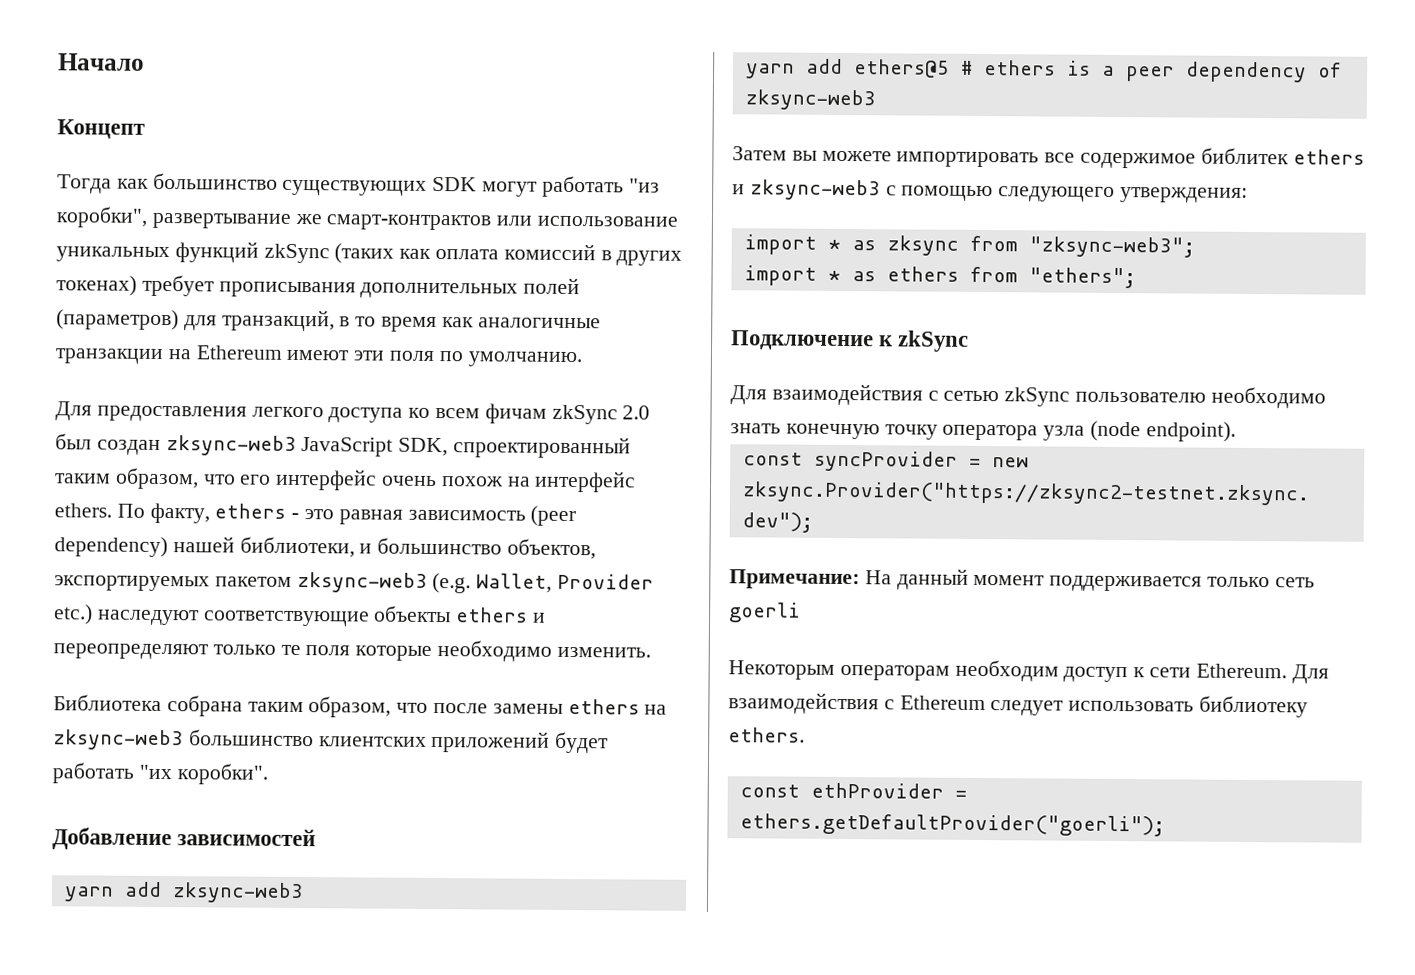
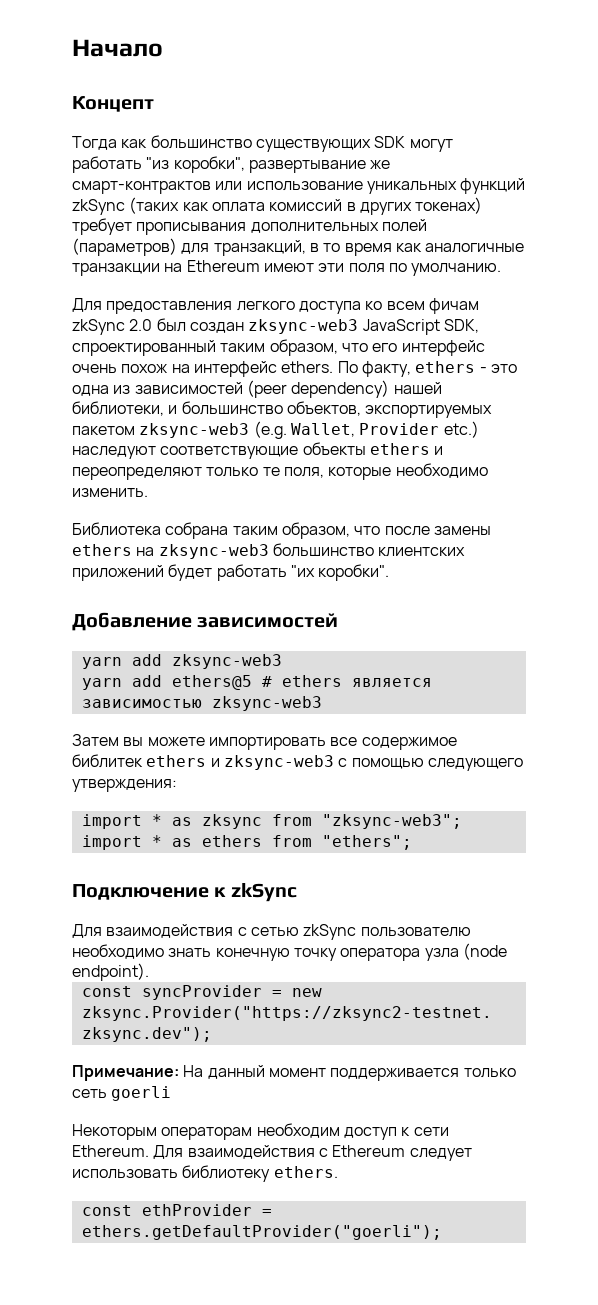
- По факту, ethers - это равная зависимость (peer dependency) нашей библиотеки, и большинство объектов, экспортируемых пакетом zksync-web3 (e.g. Wallet, Provider etc.) наследуют соответствующие объекты ethers и переопределяют только те поля которые необходимо изменить.
+ По факту, ethers - это одна из зависимостей (peer dependency) нашей библиотеки, и большинство объектов, экспортируемых пакетом zksync-web3 (e.g. Wallet, Provider etc.) наследуют соответствующие объекты ethers и переопределяют только те поля, которые необходимо изменить.
- yarn add ethers@5 # ethers is a peer dependency of zksync-web3
+ yarn add ethers@5 # ethers является зависимостью zksync-web3

